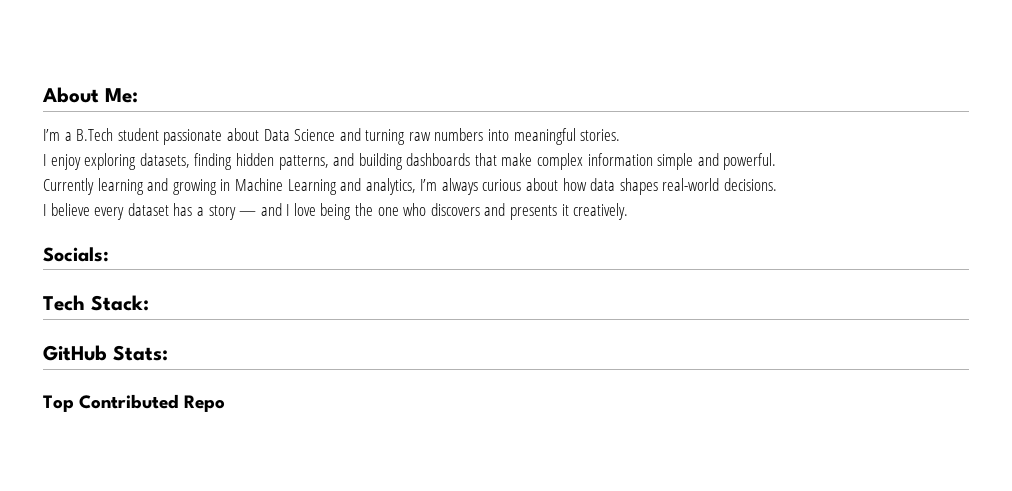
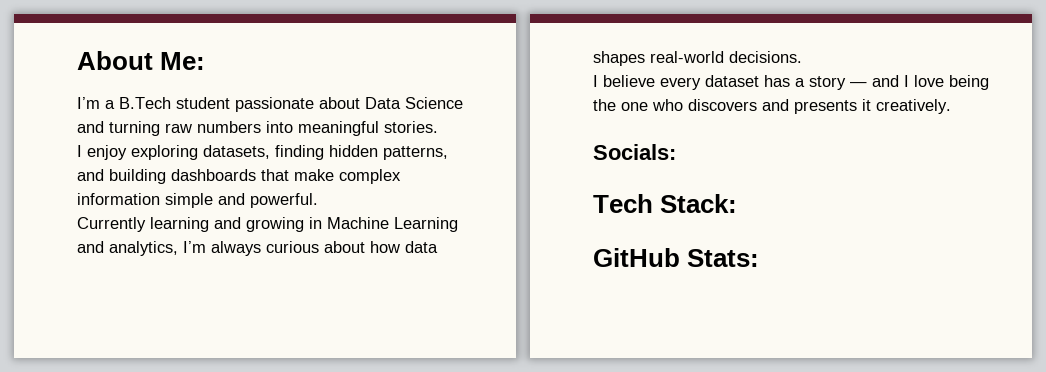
- Top Contributed Repo

